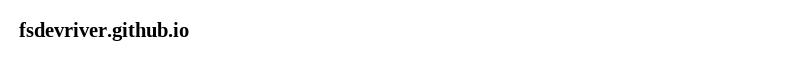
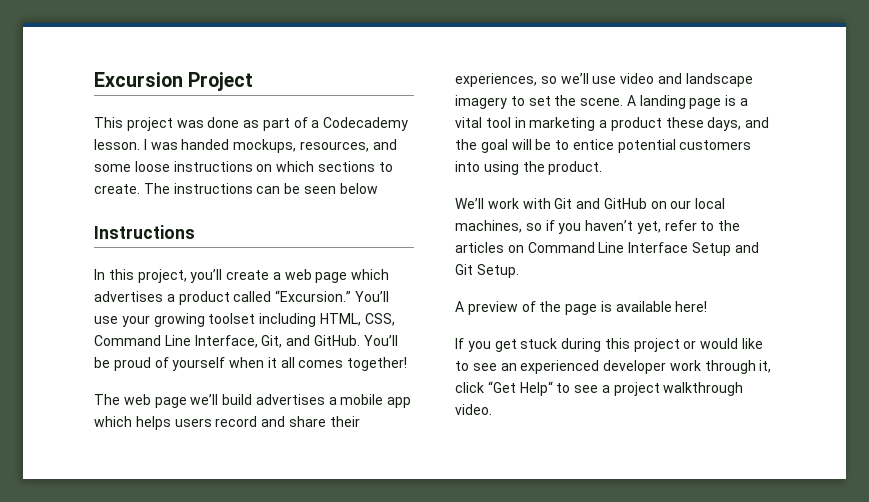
- fsdevriver.github.io
+ Excursion Project
+ This project was done as part of a Codecademy lesson. I was handed mockups, resources, and some loose instructions on which sections to create. The instructions can be seen below
+ Instructions
+ In this project, you’ll create a web page which advertises a product called “Excursion.” You’ll use your growing toolset including HTML, CSS, Command Line Interface, Git, and GitHub. You’ll be proud of yourself when it all comes together!
+ The web page we’ll build advertises a mobile app which helps users record and share their experiences, so we’ll use video and landscape imagery to set the scene. A landing page is a vital tool in marketing a product these days, and the goal will be to entice potential customers into using the product.
+ We’ll work with Git and GitHub on our local machines, so if you haven’t yet, refer to the articles on Command Line Interface Setup and Git Setup.
+ A preview of the page is available here!
+ If you get stuck during this project or would like to see an experienced developer work through it, click “Get Help“ to see a project walkthrough video.

